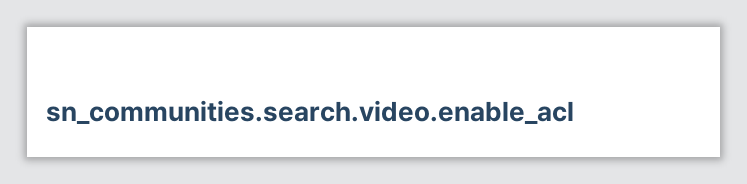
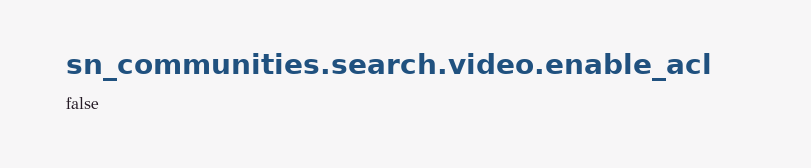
+ false

